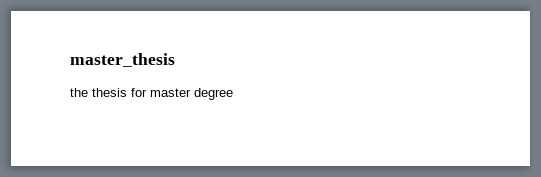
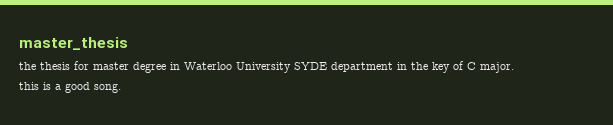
- the thesis for master degree
+ the thesis for master degree in Waterloo University SYDE department in the key of C major.
+ this is a good song.

